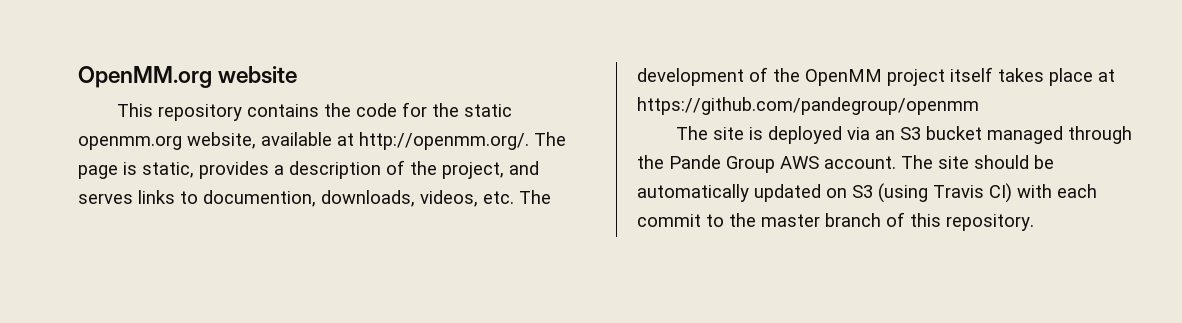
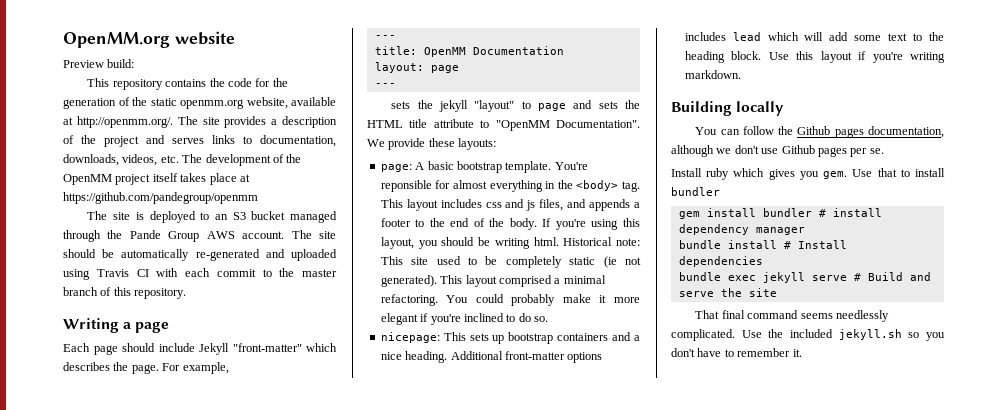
+ Preview build:
- This repository contains the code for the static openmm.org website, available at http://openmm.org/. The page is static, provides a description of the project, and serves links to documention, downloads, videos, etc. The development of the OpenMM project itself takes place at https://github.com/pandegroup/openmm
+ This repository contains the code for the generation of the static openmm.org website, available at http://openmm.org/. The site provides a description of the project and serves links to documentation, downloads, videos, etc. The development of the OpenMM project itself takes place at https://github.com/pandegroup/openmm
- The site is deployed via an S3 bucket managed through the Pande Group AWS account.
+ The site is deployed to an S3 bucket managed through the Pande Group AWS account.
- The site should be automatically updated on S3 (using Travis CI) with each commit to the master branch of this repository.
+ The site should be automatically re-generated and uploaded using Travis CI with each commit to the master branch of this repository.
+ Writing a page
+ Each page should include Jekyll "front-matter" which describes the page. For example,
+ ---
+ title: OpenMM Documentation
+ layout: page
+ ---
+ sets the jekyll "layout" to page and sets the HTML title attribute to "OpenMM Documentation". We provide these layouts:
+ page: A basic bootstrap template. You're reponsible for almost everything in the <body> tag. This layout includes css and js files, and appends a footer to the end of the body. If you're using this layout, you should be writing html. Historical note: This site used to be completely static (ie not generated). This layout comprised a minimal refactoring. You could probably make it more elegant if you're inclined to do so.
+ nicepage: This sets up bootstrap containers and a nice heading. Additional front-matter options includes lead which will add some text to the heading block. Use this layout if you're writing markdown.
+ Building locally
+ You can follow the Github pages documentation, although we don't use Github pages per se.
+ Install ruby which gives you gem. Use that to install bundler
+ gem install bundler # install dependency manager
+ bundle install # Install dependencies
+ bundle exec jekyll serve # Build and serve the site
+ That final command seems needlessly complicated. Use the included jekyll.sh so you don't have to remember it.

